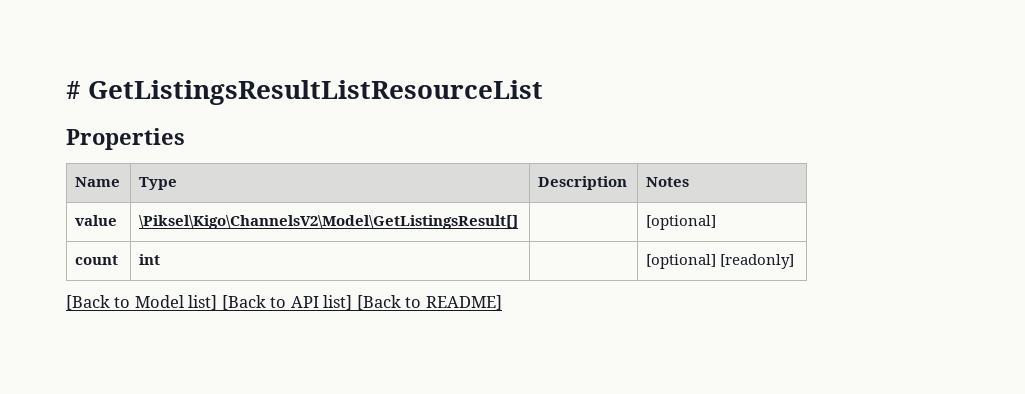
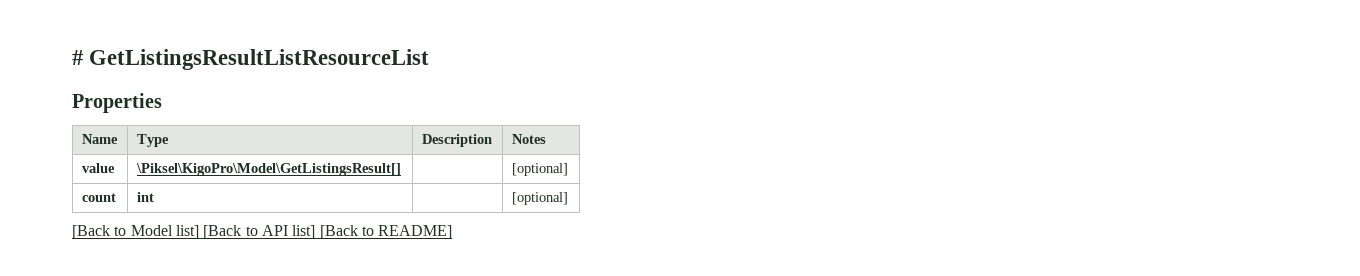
- value | \Piksel\Kigo\ChannelsV2\Model\GetListingsResult[] | | [optional]
+ value | \Piksel\KigoPro\Model\GetListingsResult[] | | [optional]
- count | int | | [optional] [readonly]
+ count | int | | [optional]

